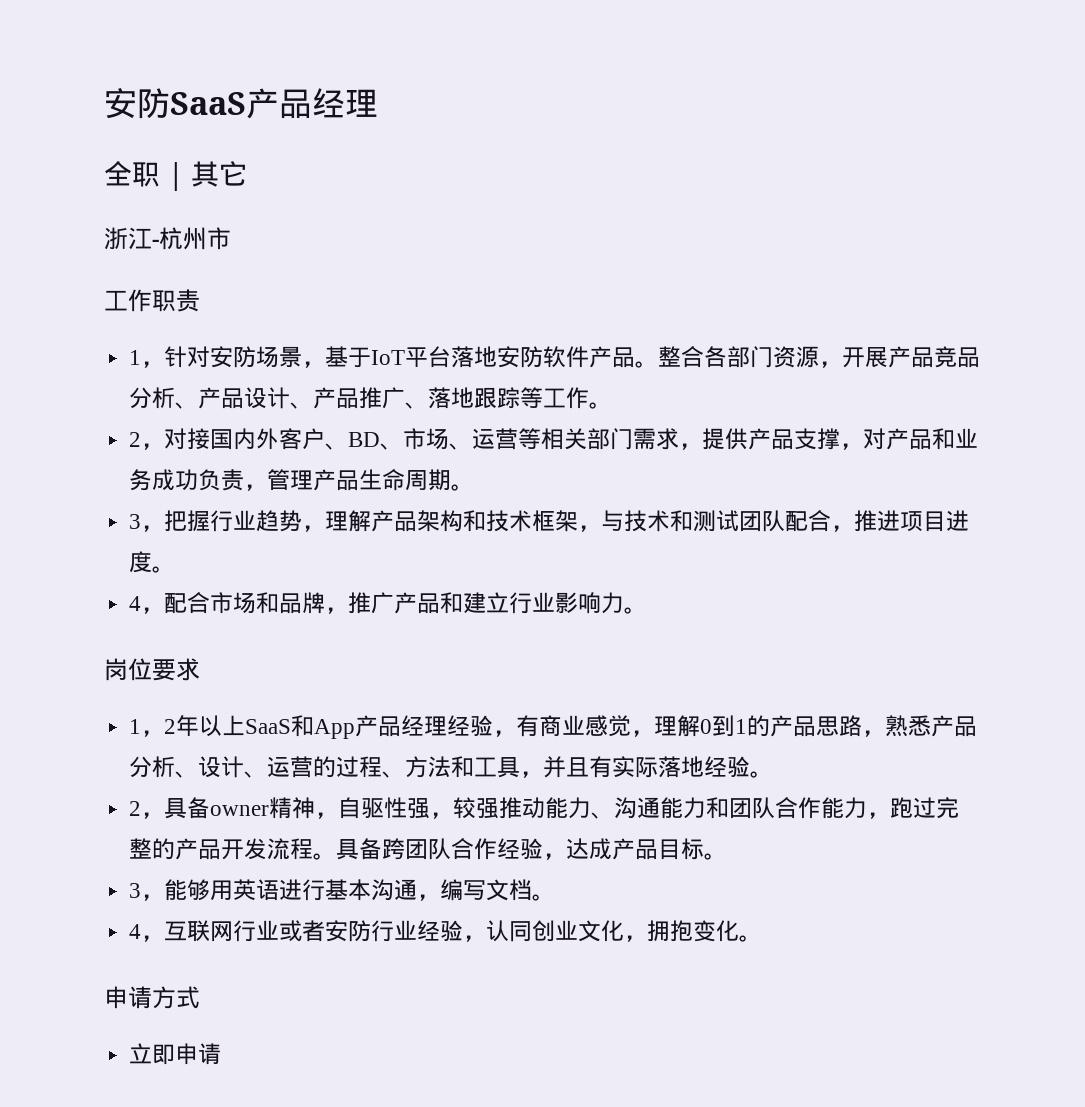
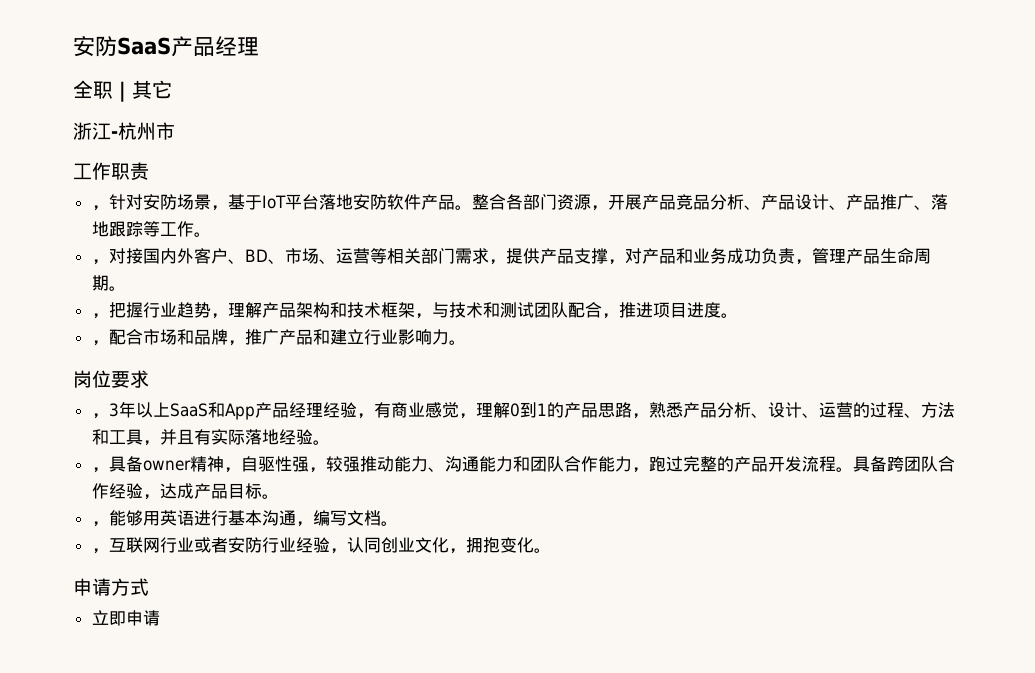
- 1，针对安防场景，基于IoT平台落地安防软件产品。
+ ，针对安防场景，基于IoT平台落地安防软件产品。
- 2，对接国内外客户、BD、市场、运营等相关部门需求，提供产品支撑，对产品和业务成功负责，管理产品生命周期。
+ ，对接国内外客户、BD、市场、运营等相关部门需求，提供产品支撑，对产品和业务成功负责，管理产品生命周期。
- 3，把握行业趋势，理解产品架构和技术框架，与技术和测试团队配合，推进项目进度。
+ ，把握行业趋势，理解产品架构和技术框架，与技术和测试团队配合，推进项目进度。
- 4，配合市场和品牌，推广产品和建立行业影响力。
+ ，配合市场和品牌，推广产品和建立行业影响力。
- 1，2年以上SaaS和App产品经理经验，有商业感觉，理解0到1的产品思路，熟悉产品分析、设计、运营的过程、方法和工具，并且有实际落地经验。
+ ，3年以上SaaS和App产品经理经验，有商业感觉，理解0到1的产品思路，熟悉产品分析、设计、运营的过程、方法和工具，并且有实际落地经验。
- 2，具备owner精神，自驱性强，较强推动能力、沟通能力和团队合作能力，跑过完整的产品开发流程。
+ ，具备owner精神，自驱性强，较强推动能力、沟通能力和团队合作能力，跑过完整的产品开发流程。
- 3，能够用英语进行基本沟通，编写文档。
+ ，能够用英语进行基本沟通，编写文档。
- 4，互联网行业或者安防行业经验，认同创业文化，拥抱变化。
+ ，互联网行业或者安防行业经验，认同创业文化，拥抱变化。

